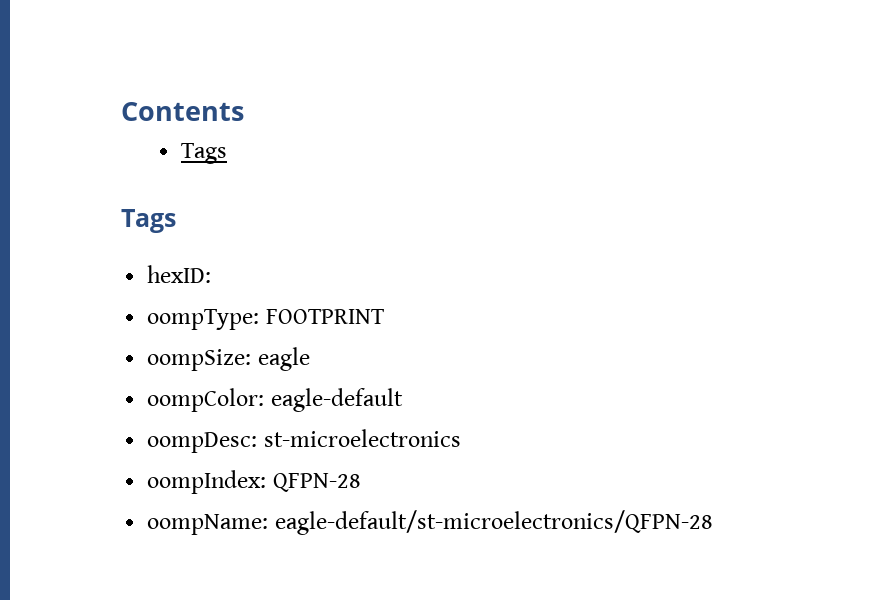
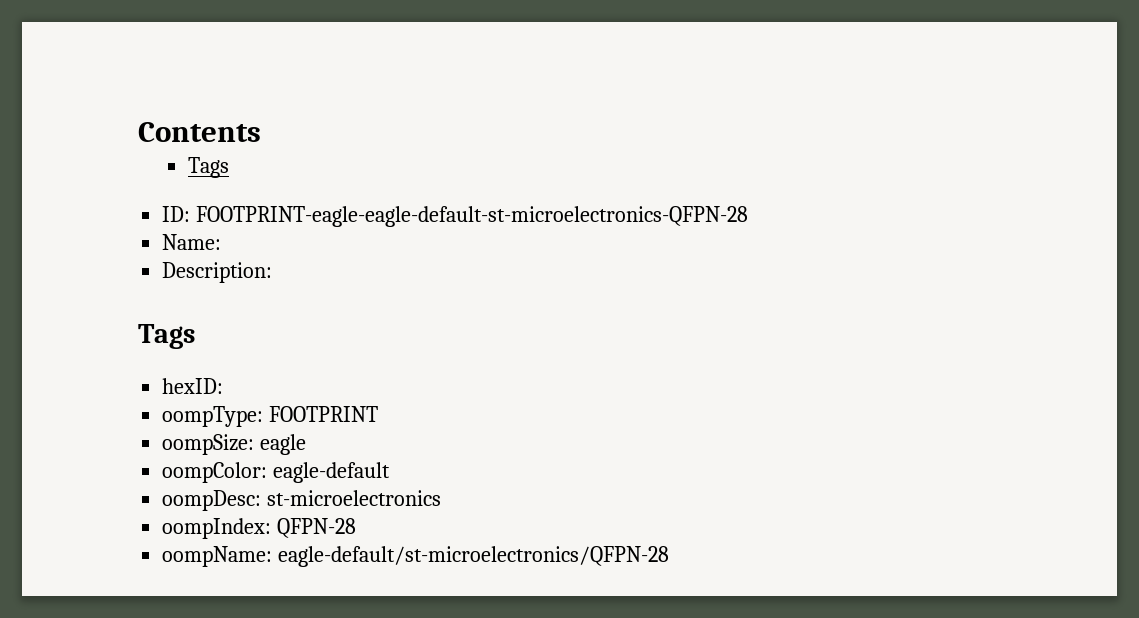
+ ID: FOOTPRINT-eagle-eagle-default-st-microelectronics-QFPN-28
+ Name:
+ Description:

